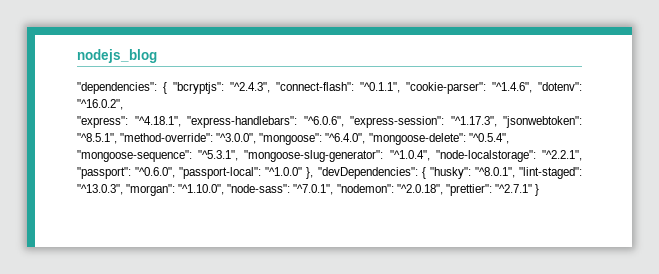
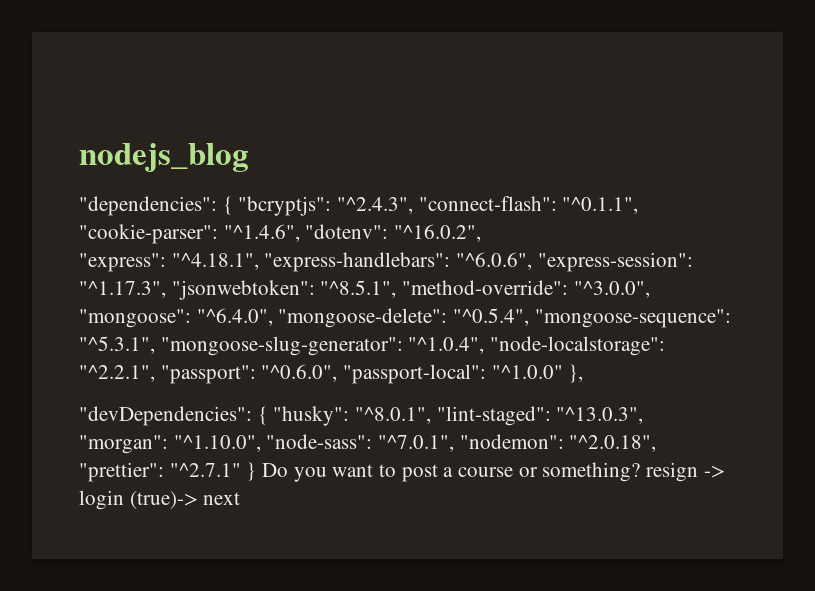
- "express": "^4.18.1", "express-handlebars": "^6.0.6", "express-session": "^1.17.3", "jsonwebtoken": "^8.5.1", "method-override": "^3.0.0", "mongoose": "^6.4.0", "mongoose-delete": "^0.5.4", "mongoose-sequence": "^5.3.1", "mongoose-slug-generator": "^1.0.4", "node-localstorage": "^2.2.1", "passport": "^0.6.0", "passport-local": "^1.0.0" }, "devDependencies": { "husky": "^8.0.1", "lint-staged": "^13.0.3", "morgan": "^1.10.0", "node-sass": "^7.0.1", "nodemon": "^2.0.18", "prettier": "^2.7.1" }
+ "express": "^4.18.1", "express-handlebars": "^6.0.6", "express-session": "^1.17.3", "jsonwebtoken": "^8.5.1", "method-override": "^3.0.0", "mongoose": "^6.4.0", "mongoose-delete": "^0.5.4", "mongoose-sequence": "^5.3.1", "mongoose-slug-generator": "^1.0.4", "node-localstorage": "^2.2.1", "passport": "^0.6.0", "passport-local": "^1.0.0" },
+ "devDependencies": { "husky": "^8.0.1", "lint-staged": "^13.0.3", "morgan": "^1.10.0", "node-sass": "^7.0.1", "nodemon": "^2.0.18", "prettier": "^2.7.1" } Do you want to post a course or something? resign -> login (true)-> next

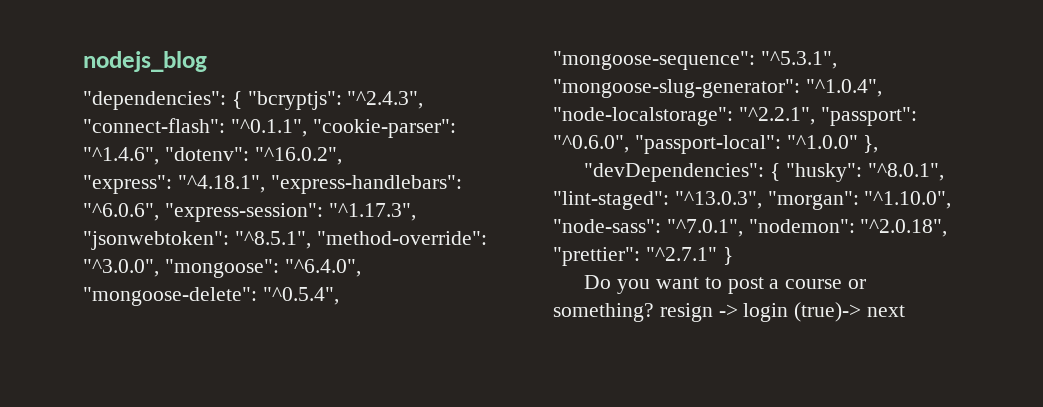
- "devDependencies": { "husky": "^8.0.1", "lint-staged": "^13.0.3", "morgan": "^1.10.0", "node-sass": "^7.0.1", "nodemon": "^2.0.18", "prettier": "^2.7.1" } Do you want to post a course or something? resign -> login (true)-> next
+ "devDependencies": { "husky": "^8.0.1", "lint-staged": "^13.0.3", "morgan": "^1.10.0", "node-sass": "^7.0.1", "nodemon": "^2.0.18", "prettier": "^2.7.1" }
+ Do you want to post a course or something? resign -> login (true)-> next

